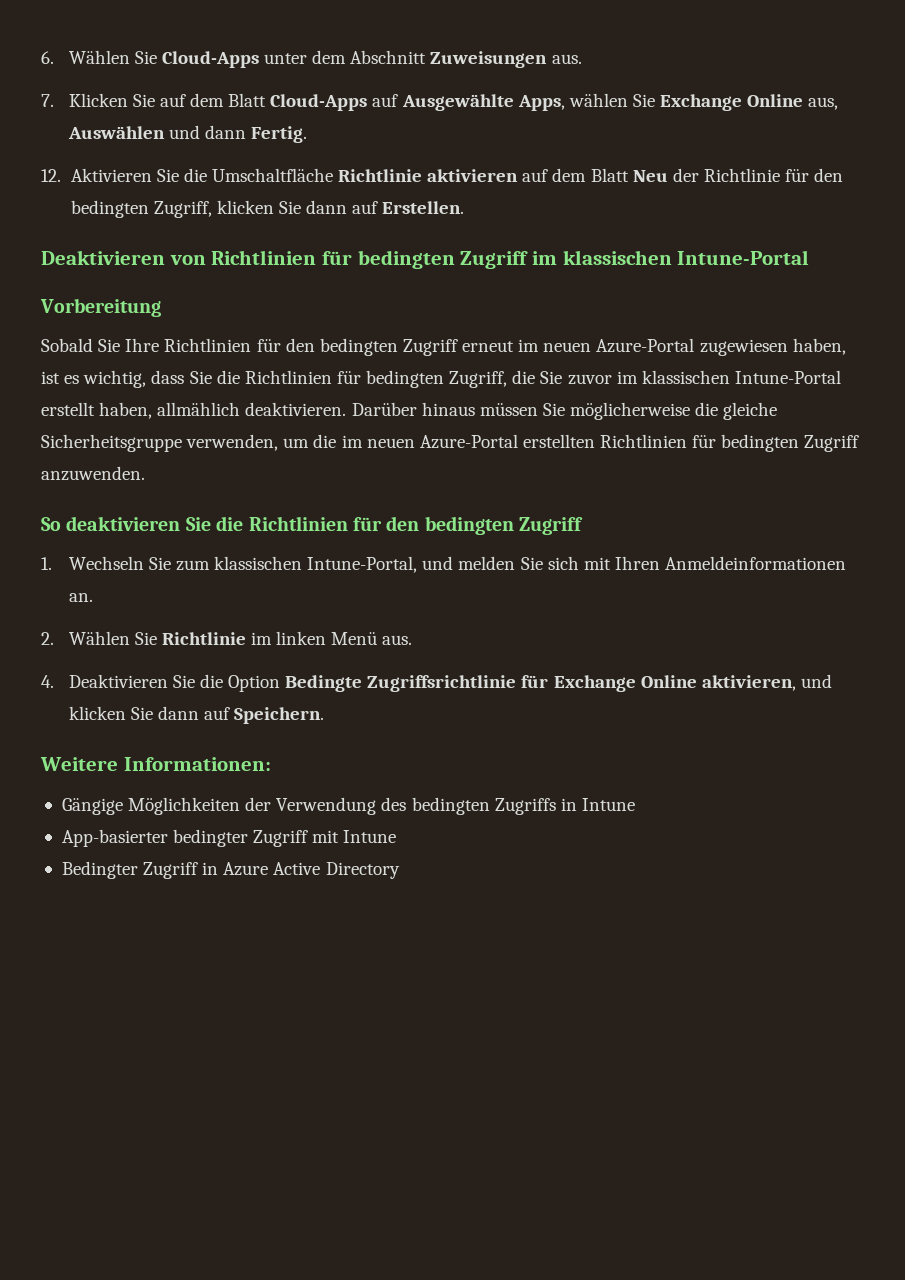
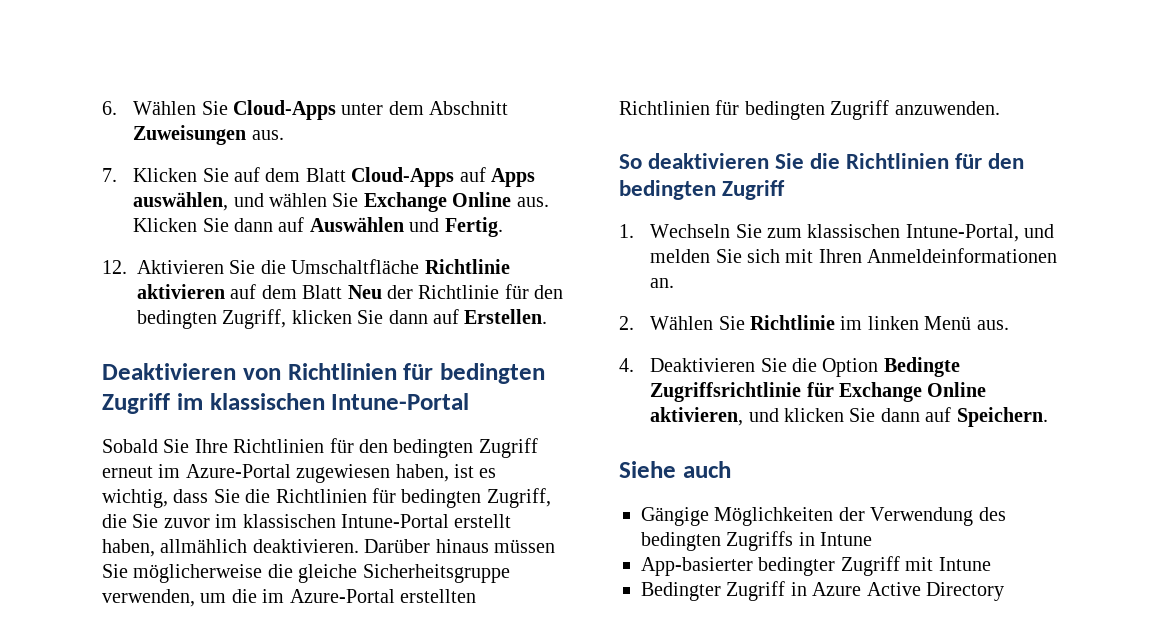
- 7. Klicken Sie auf dem Blatt Cloud-Apps auf Ausgewählte Apps, wählen Sie Exchange Online aus, Auswählen und dann Fertig.
+ 7. Klicken Sie auf dem Blatt Cloud-Apps auf Apps auswählen, und wählen Sie Exchange Online aus. Klicken Sie dann auf Auswählen und Fertig.
- Vorbereitung
- Sobald Sie Ihre Richtlinien für den bedingten Zugriff erneut im neuen Azure-Portal zugewiesen haben, ist es wichtig, dass Sie die Richtlinien für bedingten Zugriff, die Sie zuvor im klassischen Intune-Portal erstellt haben, allmählich deaktivieren.
+ Sobald Sie Ihre Richtlinien für den bedingten Zugriff erneut im Azure-Portal zugewiesen haben, ist es wichtig, dass Sie die Richtlinien für bedingten Zugriff, die Sie zuvor im klassischen Intune-Portal erstellt haben, allmählich deaktivieren.
- Darüber hinaus müssen Sie möglicherweise die gleiche Sicherheitsgruppe verwenden, um die im neuen Azure-Portal erstellten Richtlinien für bedingten Zugriff anzuwenden.
+ Darüber hinaus müssen Sie möglicherweise die gleiche Sicherheitsgruppe verwenden, um die im Azure-Portal erstellten Richtlinien für bedingten Zugriff anzuwenden.
- Weitere Informationen:
+ Siehe auch

